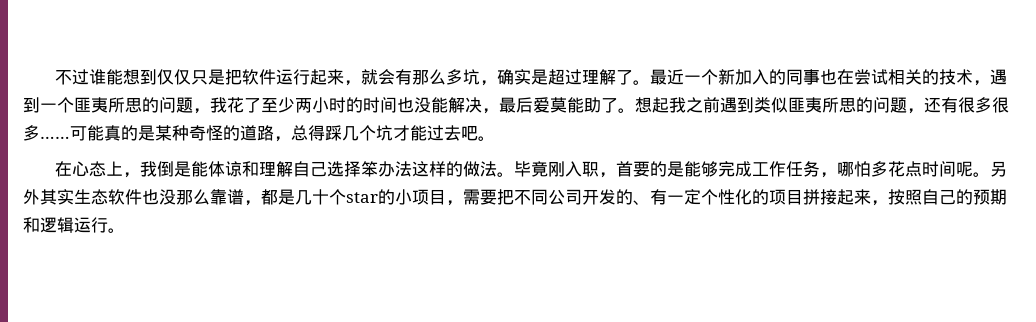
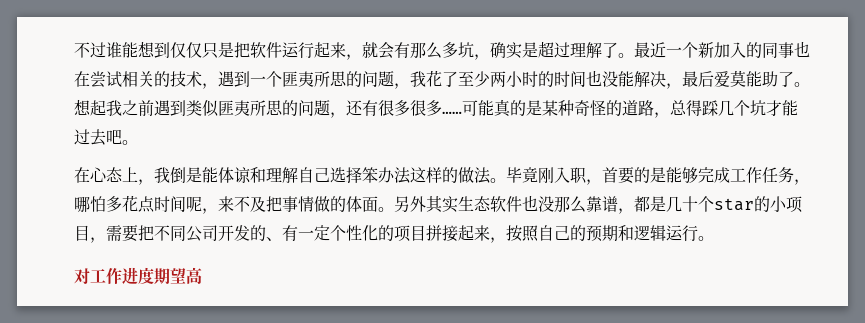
- 毕竟刚入职，首要的是能够完成工作任务，哪怕多花点时间呢。
+ 毕竟刚入职，首要的是能够完成工作任务，哪怕多花点时间呢，来不及把事情做的体面。
+ 对工作进度期望高

